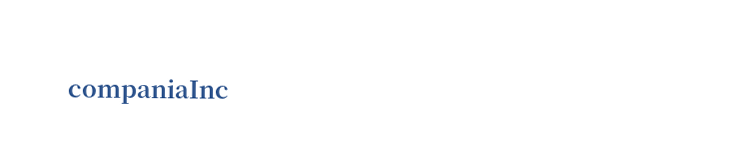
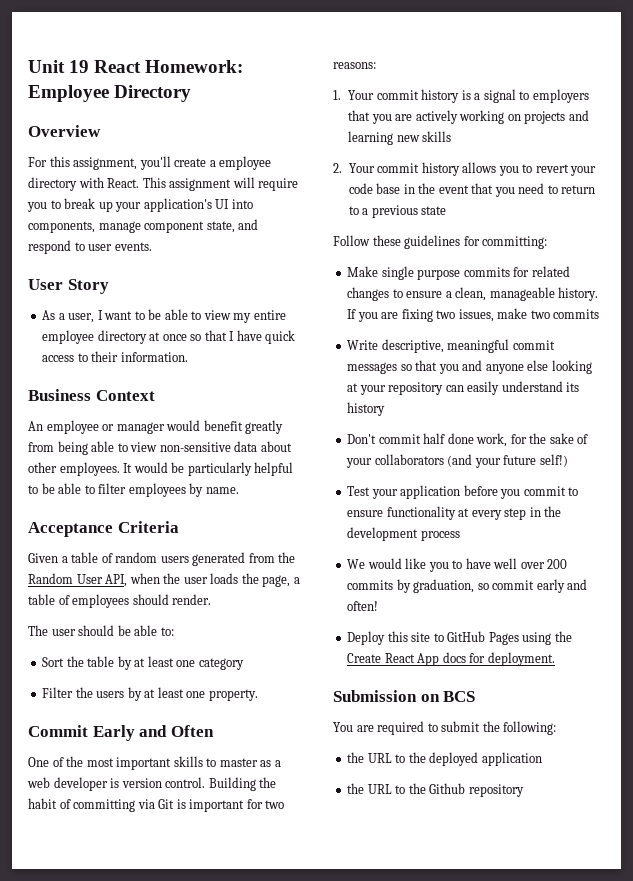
- companiaInc
+ Unit 19 React Homework: Employee Directory
+ Overview
+ For this assignment, you'll create a employee directory with React. This assignment will require you to break up your application's UI into components, manage component state, and respond to user events.
+ User Story
+ As a user, I want to be able to view my entire employee directory at once so that I have quick access to their information.
+ Business Context
+ An employee or manager would benefit greatly from being able to view non-sensitive data about other employees. It would be particularly helpful to be able to filter employees by name.
+ Acceptance Criteria
+ Given a table of random users generated from the Random User API, when the user loads the page, a table of employees should render.
+ The user should be able to:
+ Sort the table by at least one category
+ Filter the users by at least one property.
+ Commit Early and Often
+ One of the most important skills to master as a web developer is version control. Building the habit of committing via Git is important for two reasons:
+ 1. Your commit history is a signal to employers that you are actively working on projects and learning new skills
+ 2. Your commit history allows you to revert your code base in the event that you need to return to a previous state
+ Follow these guidelines for committing:
+ Make single purpose commits for related changes to ensure a clean, manageable history. If you are fixing two issues, make two commits
+ Write descriptive, meaningful commit messages so that you and anyone else looking at your repository can easily understand its history
+ Don't commit half done work, for the sake of your collaborators (and your future self!)
+ Test your application before you commit to ensure functionality at every step in the development process
+ We would like you to have well over 200 commits by graduation, so commit early and often!
+ Deploy this site to GitHub Pages using the Create React App docs for deployment.
+ Submission on BCS
+ You are required to submit the following:
+ the URL to the deployed application
+ the URL to the Github repository

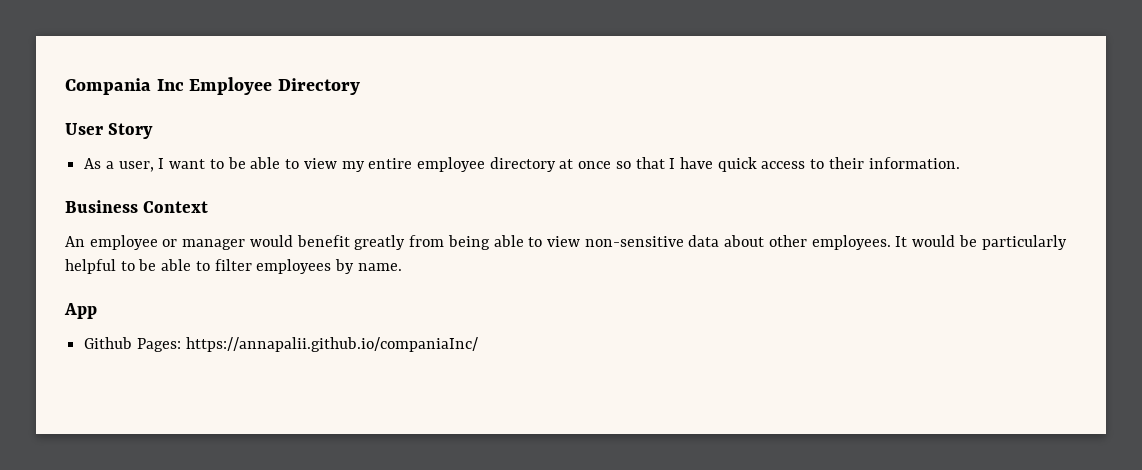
- Unit 19 React Homework: Employee Directory
- Overview
- For this assignment, you'll create a employee directory with React. This assignment will require you to break up your application's UI into components, manage component state, and respond to user events.
+ Compania Inc Employee Directory
- Acceptance Criteria
- Given a table of random users generated from the Random User API, when the user loads the page, a table of employees should render.
- The user should be able to:
- Sort the table by at least one category
- Filter the users by at least one property.
- Commit Early and Often
- One of the most important skills to master as a web developer is version control. Building the habit of committing via Git is important for two reasons:
- 1. Your commit history is a signal to employers that you are actively working on projects and learning new skills
- 2. Your commit history allows you to revert your code base in the event that you need to return to a previous state
- Follow these guidelines for committing:
- Make single purpose commits for related changes to ensure a clean, manageable history. If you are fixing two issues, make two commits
- Write descriptive, meaningful commit messages so that you and anyone else looking at your repository can easily understand its history
- Don't commit half done work, for the sake of your collaborators (and your future self!)
- Test your application before you commit to ensure functionality at every step in the development process
- We would like you to have well over 200 commits by graduation, so commit early and often!
- Deploy this site to GitHub Pages using the Create React App docs for deployment.
- Submission on BCS
- You are required to submit the following:
- the URL to the deployed application
- the URL to the Github repository
+ App
+ Github Pages: https://annapalii.github.io/companiaInc/

